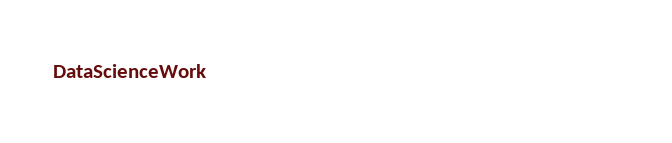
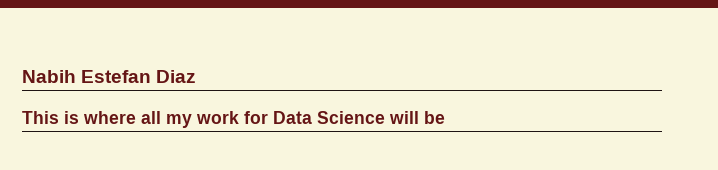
- DataScienceWork
+ Nabih Estefan Diaz
+ This is where all my work for Data Science will be

